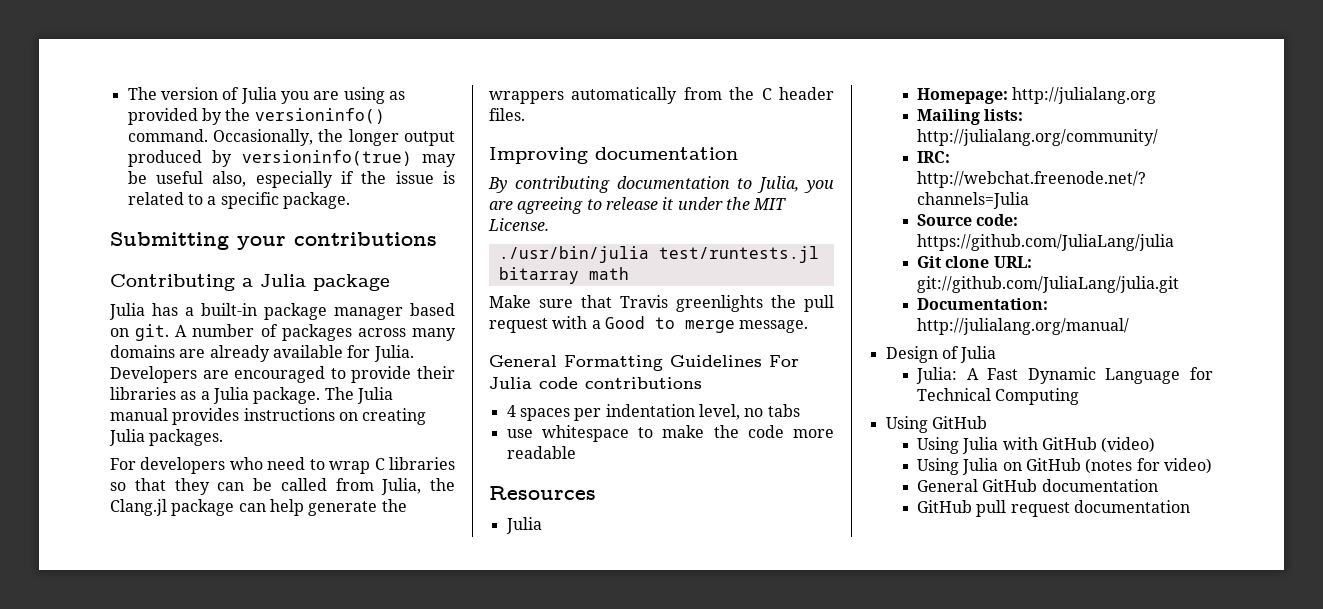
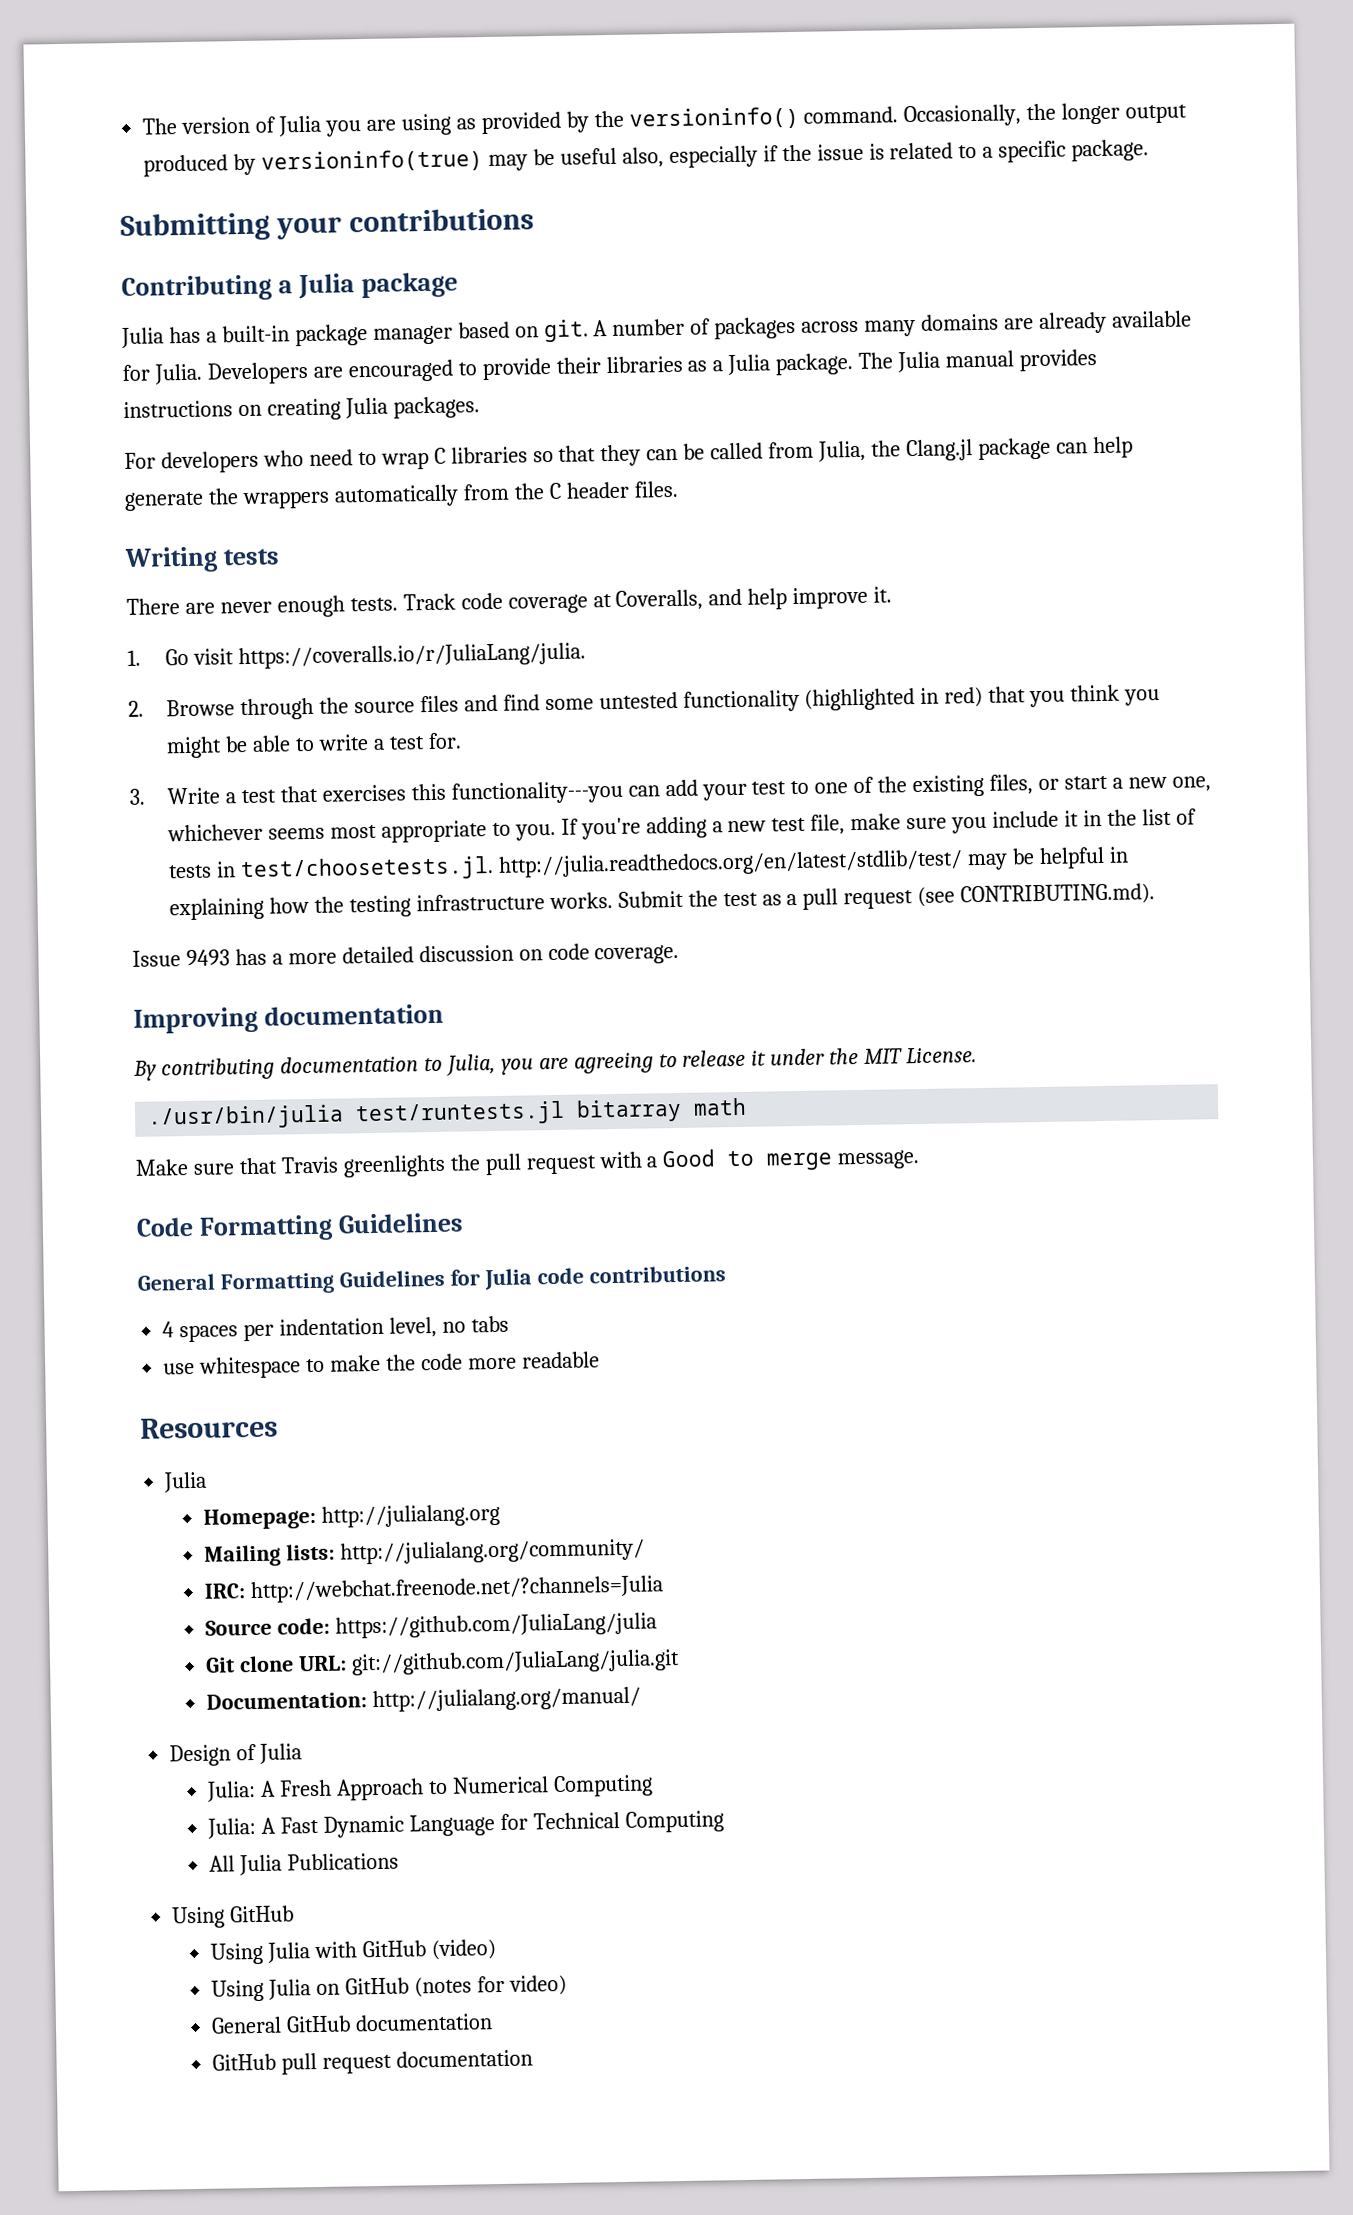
+ Writing tests
+ There are never enough tests. Track code coverage at Coveralls, and help improve it.
+ 1. Go visit https://coveralls.io/r/JuliaLang/julia.
+ 2. Browse through the source files and find some untested functionality (highlighted in red) that you think you might be able to write a test for.
+ 3. Write a test that exercises this functionality---you can add your test to one of the existing files, or start a new one, whichever seems most appropriate to you. If you're adding a new test file, make sure you include it in the list of tests in test/choosetests.jl. http://julia.readthedocs.org/en/latest/stdlib/test/ may be helpful in explaining how the testing infrastructure works. Submit the test as a pull request (see CONTRIBUTING.md).
+ Issue 9493 has a more detailed discussion on code coverage.
+ Code Formatting Guidelines
- General Formatting Guidelines For Julia code contributions
+ General Formatting Guidelines for Julia code contributions
+ Julia: A Fresh Approach to Numerical Computing
+ All Julia Publications

